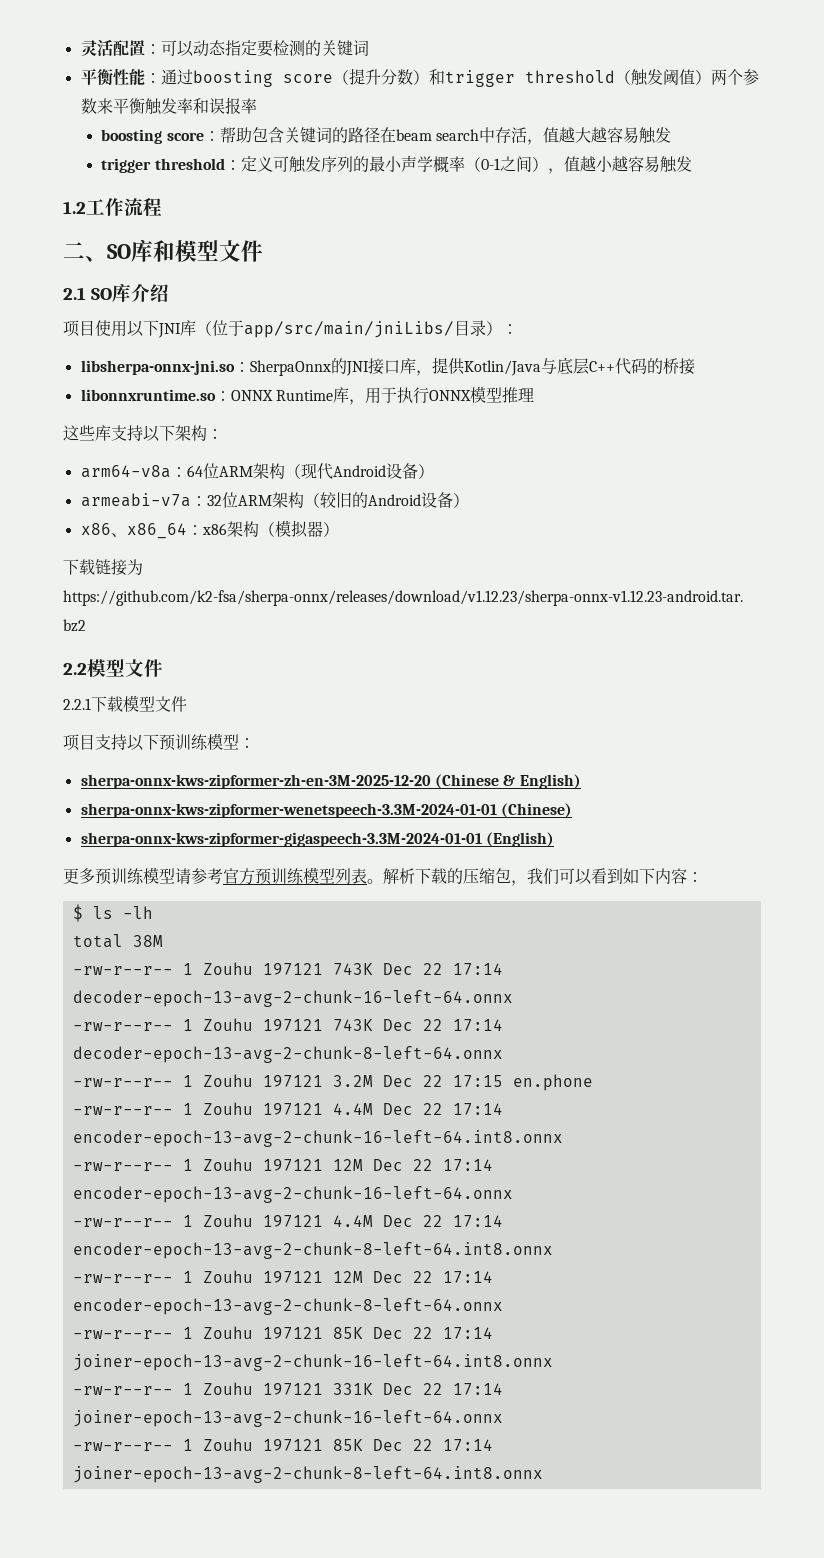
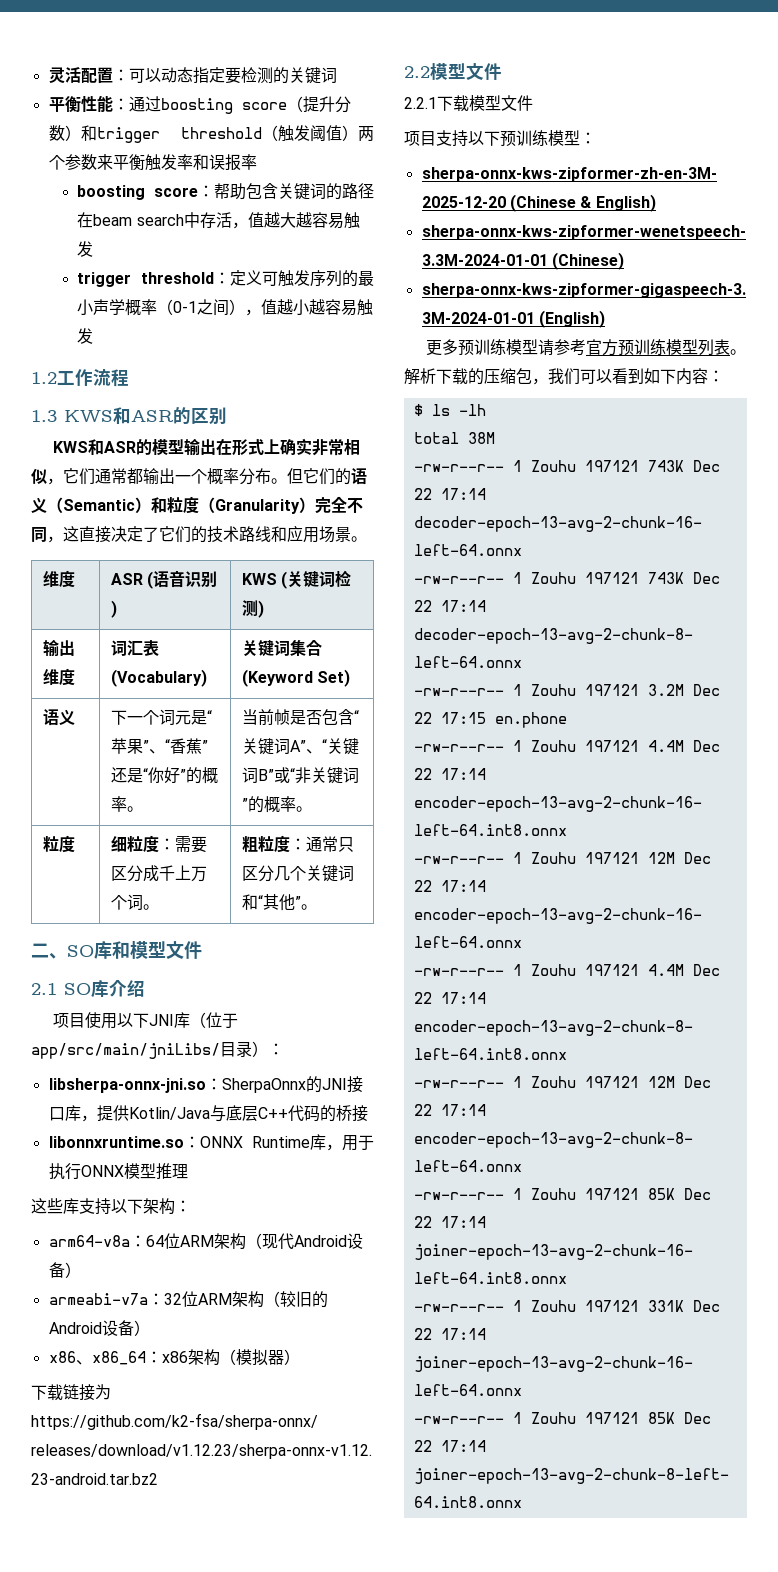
+ 1.3 KWS和ASR的区别
+ KWS和ASR的模型输出在形式上确实非常相似，它们通常都输出一个概率分布。但它们的语义（Semantic）和粒度（Granularity）完全不同，这直接决定了它们的技术路线和应用场景。
+ 维度 | ASR (语音识别) | KWS (关键词检测)
+ 输出维度 | 词汇表(Vocabulary) | 关键词集合(Keyword Set)
+ 语义 | 下一个词元是“苹果”、“香蕉”还是“你好”的概率。 | 当前帧是否包含“关键词A”、“关键词B”或“非关键词”的概率。
+ 粒度 | 细粒度：需要区分成千上万个词。 | 粗粒度：通常只区分几个关键词和“其他”。

